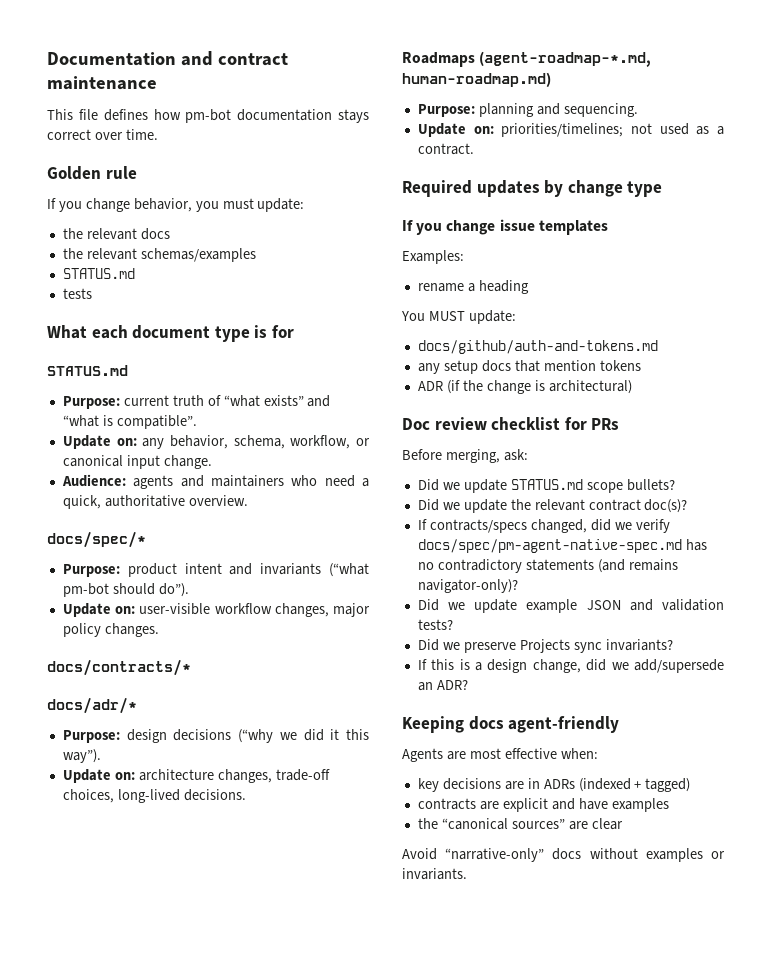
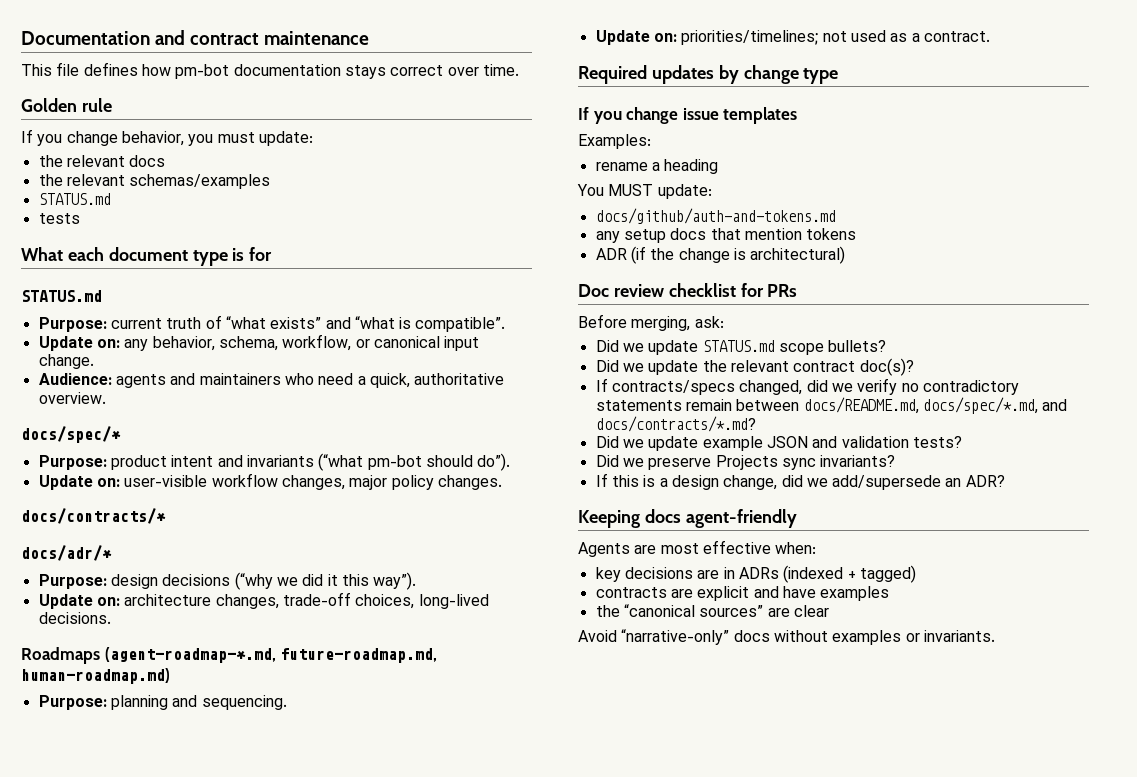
- Roadmaps (agent-roadmap-*.md, human-roadmap.md)
+ Roadmaps (agent-roadmap-*.md, future-roadmap.md, human-roadmap.md)
- If contracts/specs changed, did we verify docs/spec/pm-agent-native-spec.md has no contradictory statements (and remains navigator-only)?
+ If contracts/specs changed, did we verify no contradictory statements remain between docs/README.md, docs/spec/*.md, and docs/contracts/*.md?

